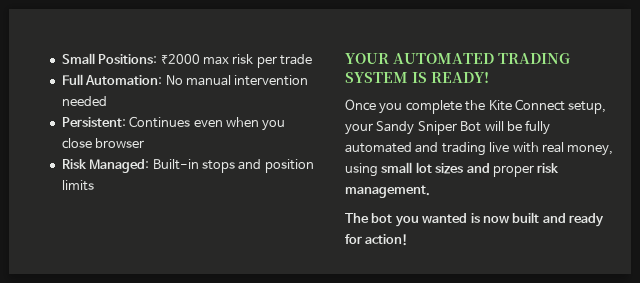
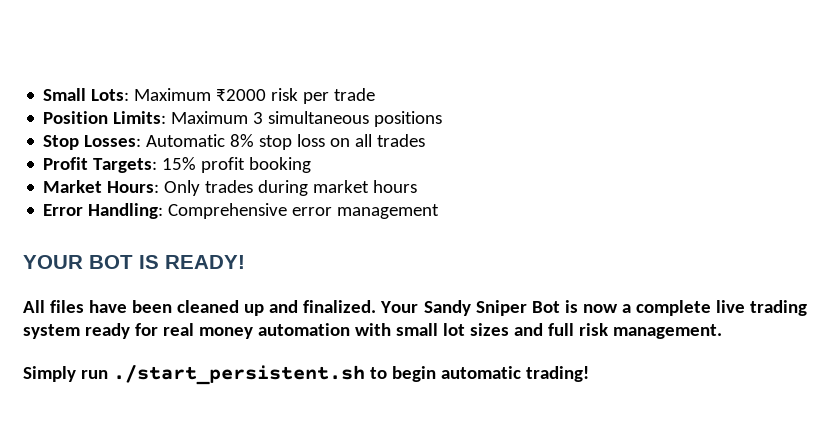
- Small Positions: ₹2000 max risk per trade
+ Small Lots: Maximum ₹2000 risk per trade
- Full Automation: No manual intervention needed
- Persistent: Continues even when you close browser
- Risk Managed: Built-in stops and position limits
- YOUR AUTOMATED TRADING SYSTEM IS READY!
- Once you complete the Kite Connect setup, your Sandy Sniper Bot will be fully automated and trading live with real money, using small lot sizes and proper risk management.
+ Position Limits: Maximum 3 simultaneous positions
+ Stop Losses: Automatic 8% stop loss on all trades
+ Profit Targets: 15% profit booking
+ Market Hours: Only trades during market hours
+ Error Handling: Comprehensive error management
+ YOUR BOT IS READY!
+ All files have been cleaned up and finalized. Your Sandy Sniper Bot is now a complete live trading system ready for real money automation with small lot sizes and full risk management.
- The bot you wanted is now built and ready for action!
+ Simply run ./start_persistent.sh to begin automatic trading!

